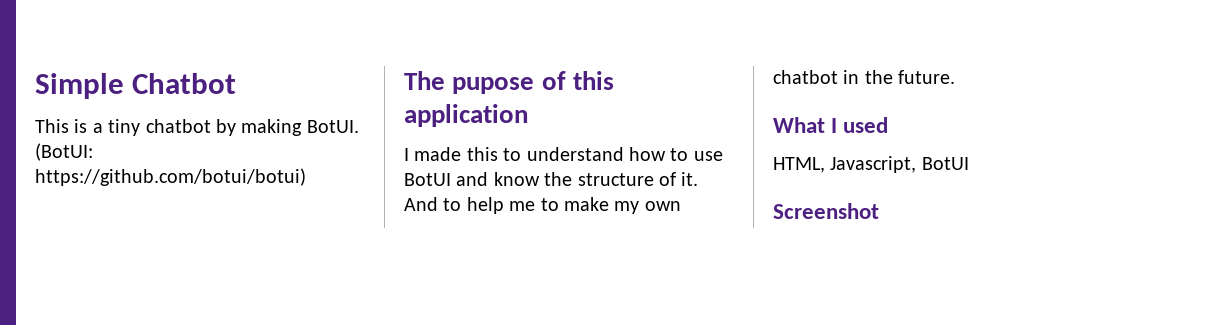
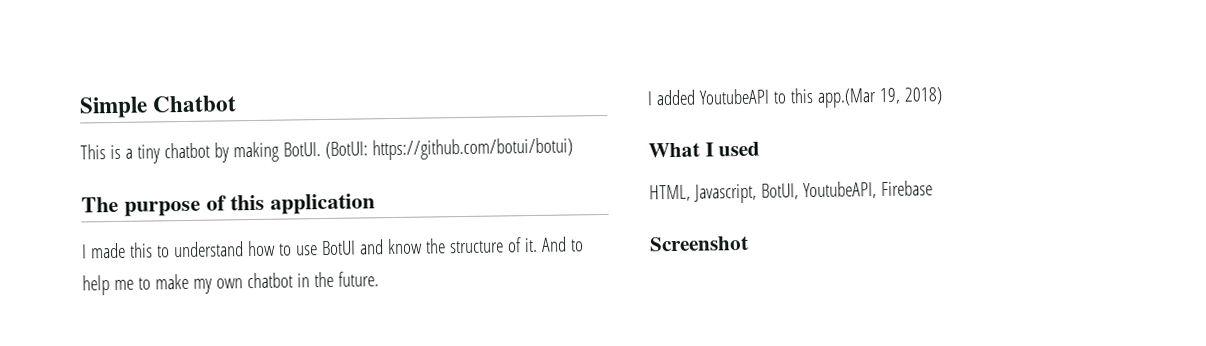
- The pupose of this application
+ The purpose of this application
+ I added YoutubeAPI to this app.(Mar 19, 2018)
- HTML, Javascript, BotUI
+ HTML, Javascript, BotUI, YoutubeAPI, Firebase

